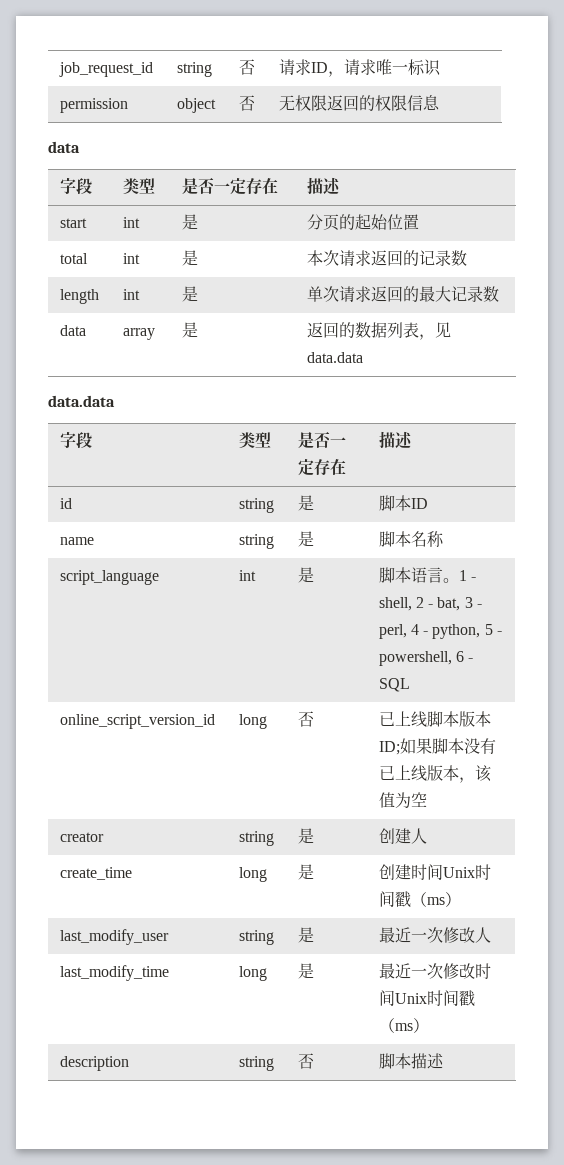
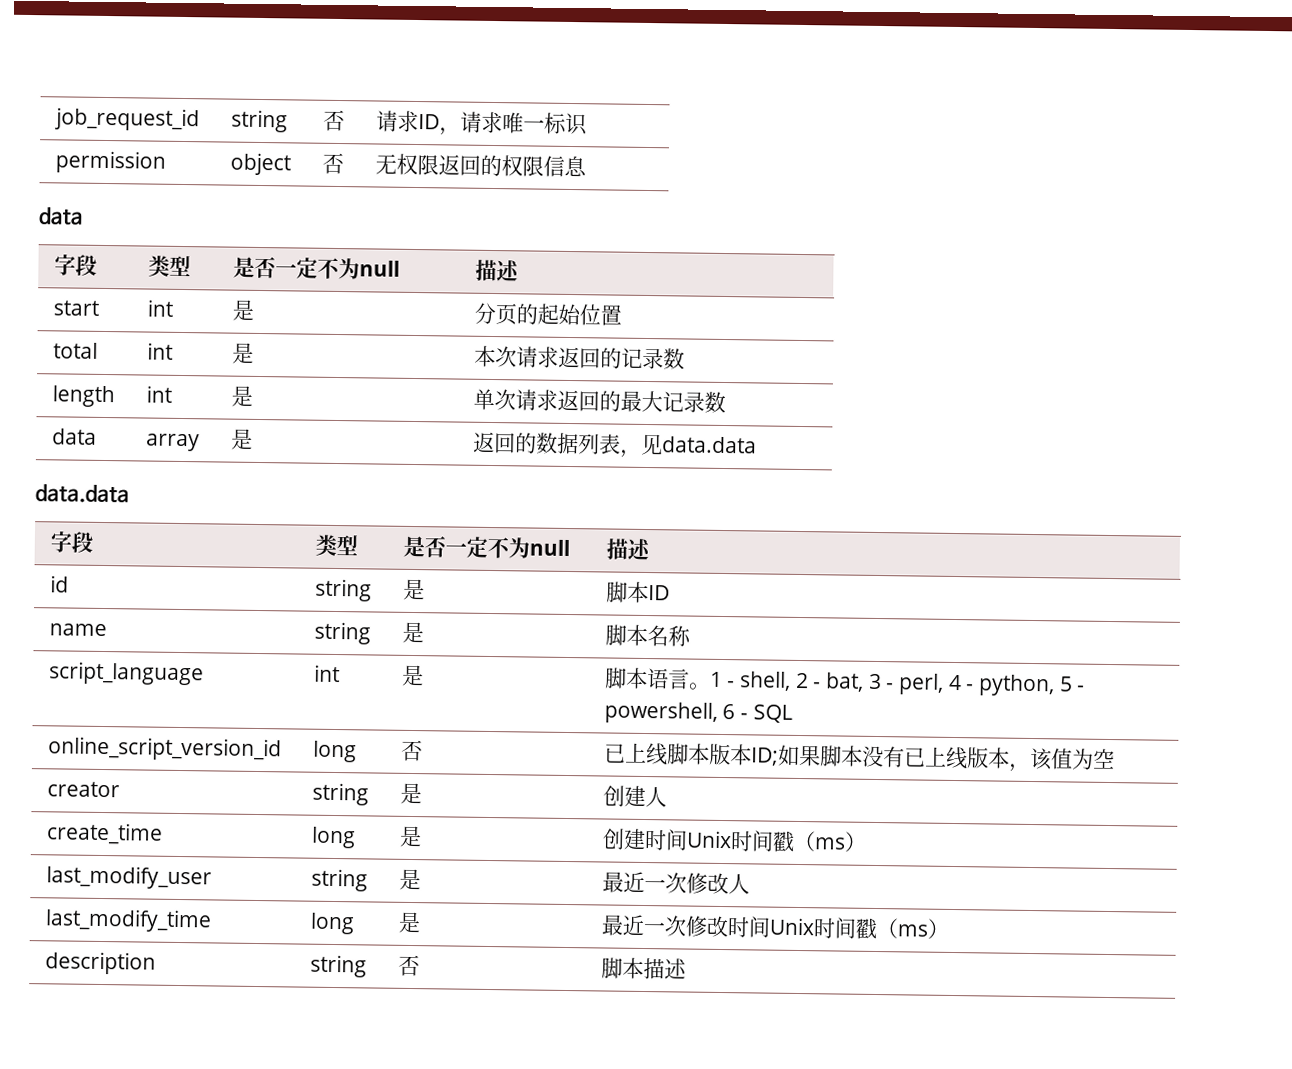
  permission | object | 否 | 无权限返回的权限信息
  data
- 字段 | 类型 | 是否一定存在 | 描述
+ 字段 | 类型 | 是否一定不为null | 描述
  data | array | 是 | 返回的数据列表，见data.data
  data.data
- 字段 | 类型 | 是否一定存在 | 描述
+ 字段 | 类型 | 是否一定不为null | 描述

